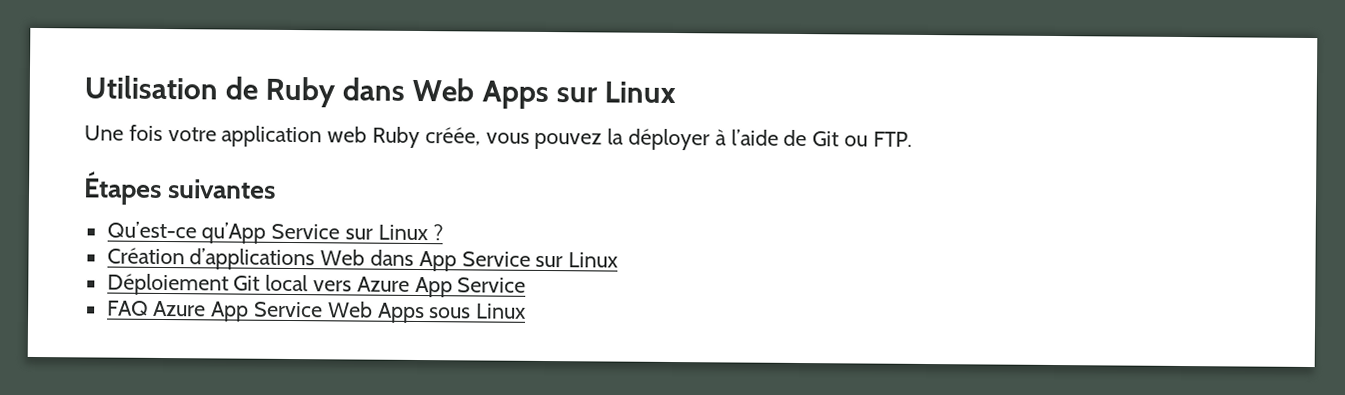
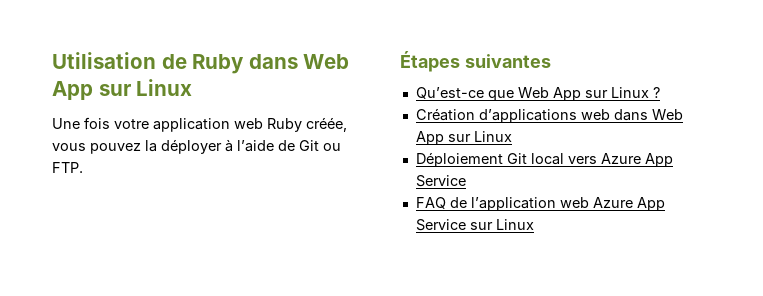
- Utilisation de Ruby dans Web Apps sur Linux
+ Utilisation de Ruby dans Web App sur Linux
- Qu’est-ce qu’App Service sur Linux ?
+ Qu’est-ce que Web App sur Linux ?
- Création d’applications Web dans App Service sur Linux
+ Création d’applications web dans Web App sur Linux
- FAQ Azure App Service Web Apps sous Linux
+ FAQ de l’application web Azure App Service sur Linux

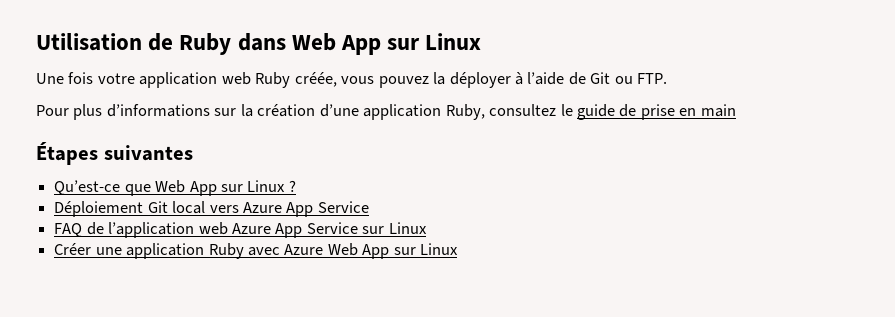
+ Pour plus d’informations sur la création d’une application Ruby, consultez le guide de prise en main
- Création d’applications web dans Web App sur Linux
+ Créer une application Ruby avec Azure Web App sur Linux

